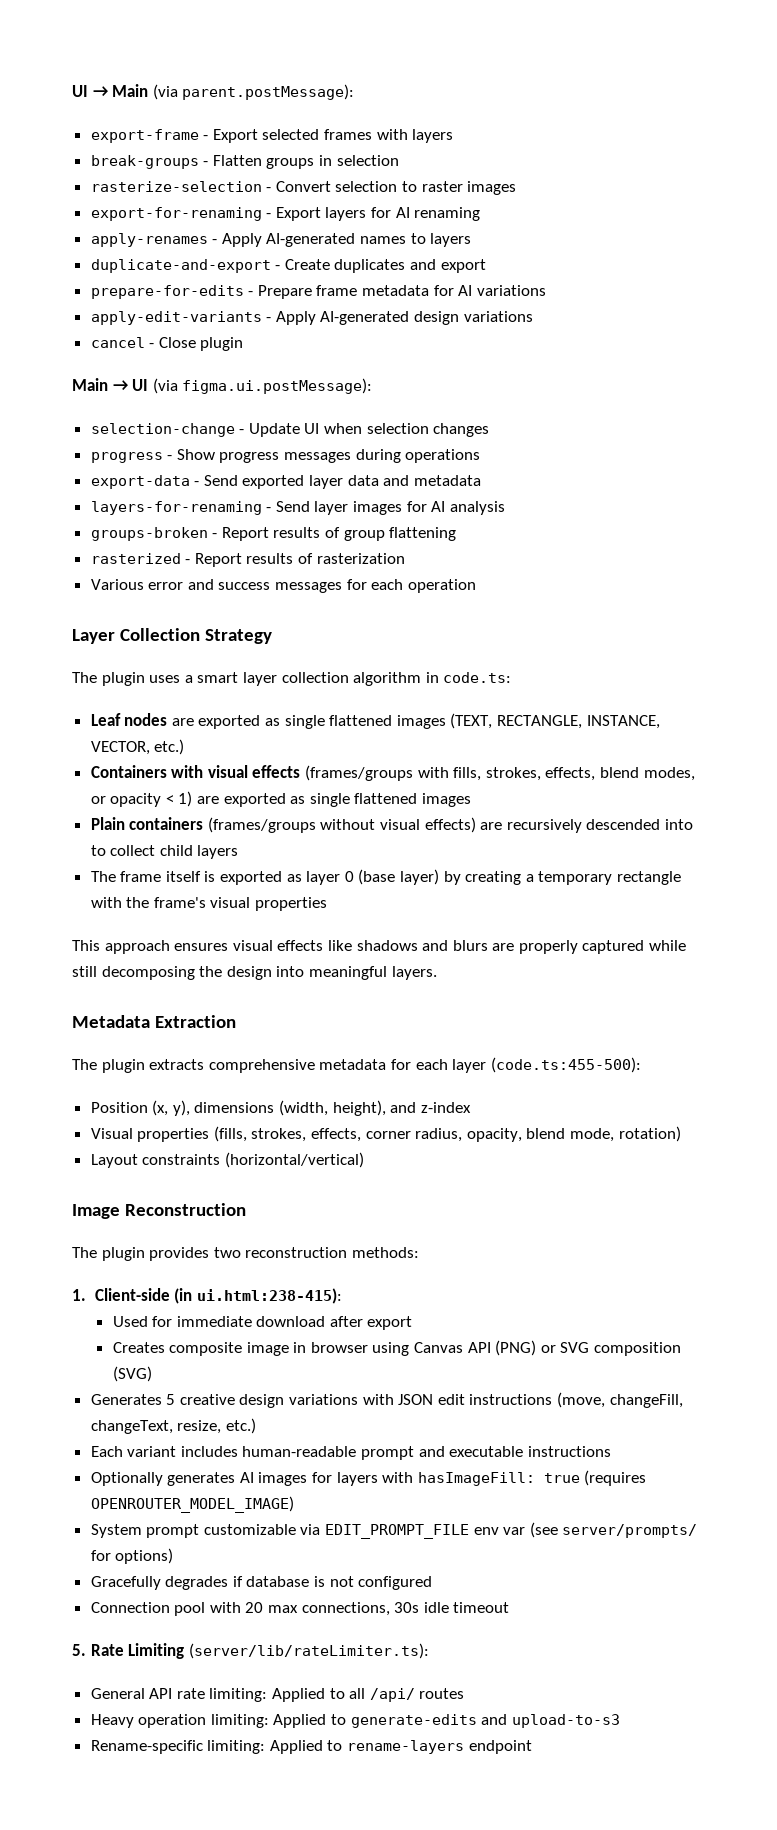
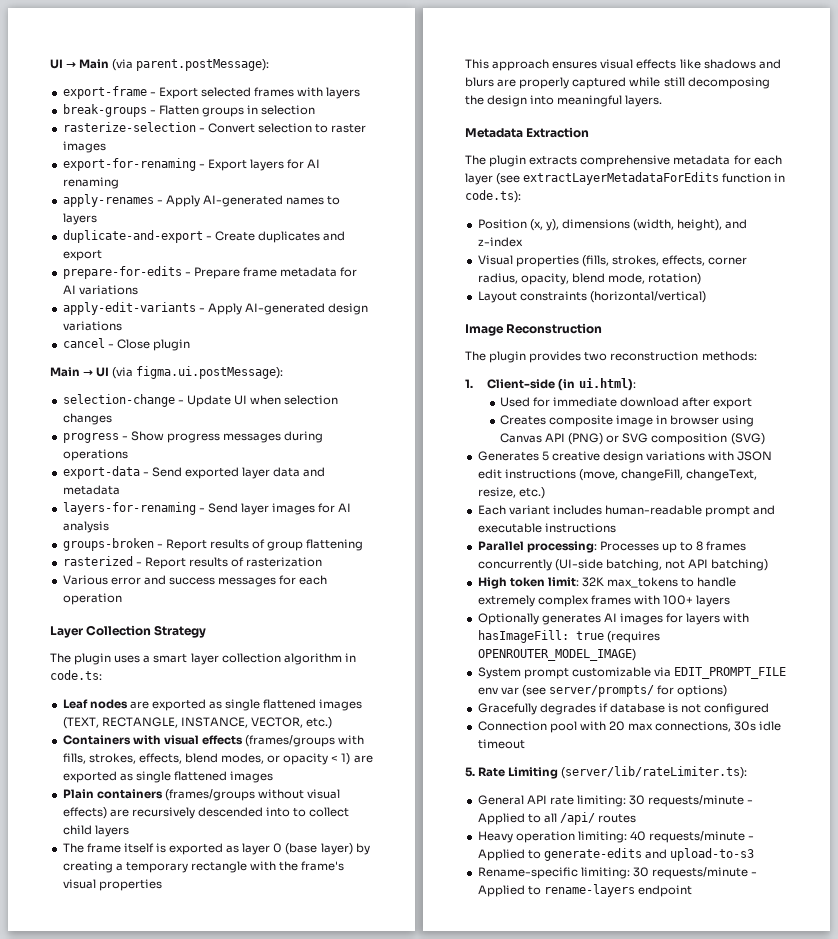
- The plugin extracts comprehensive metadata for each layer (code.ts:455-500):
+ The plugin extracts comprehensive metadata for each layer (see extractLayerMetadataForEdits function in code.ts):
- 1. Client-side (in ui.html:238-415):
+ 1. Client-side (in ui.html):
+ Parallel processing: Processes up to 8 frames concurrently (UI-side batching, not API batching)
+ High token limit: 32K max_tokens to handle extremely complex frames with 100+ layers
- General API rate limiting: Applied to all /api/ routes
+ General API rate limiting: 30 requests/minute - Applied to all /api/ routes
- Heavy operation limiting: Applied to generate-edits and upload-to-s3
+ Heavy operation limiting: 40 requests/minute - Applied to generate-edits and upload-to-s3
- Rename-specific limiting: Applied to rename-layers endpoint
+ Rename-specific limiting: 30 requests/minute - Applied to rename-layers endpoint

